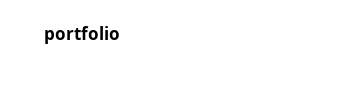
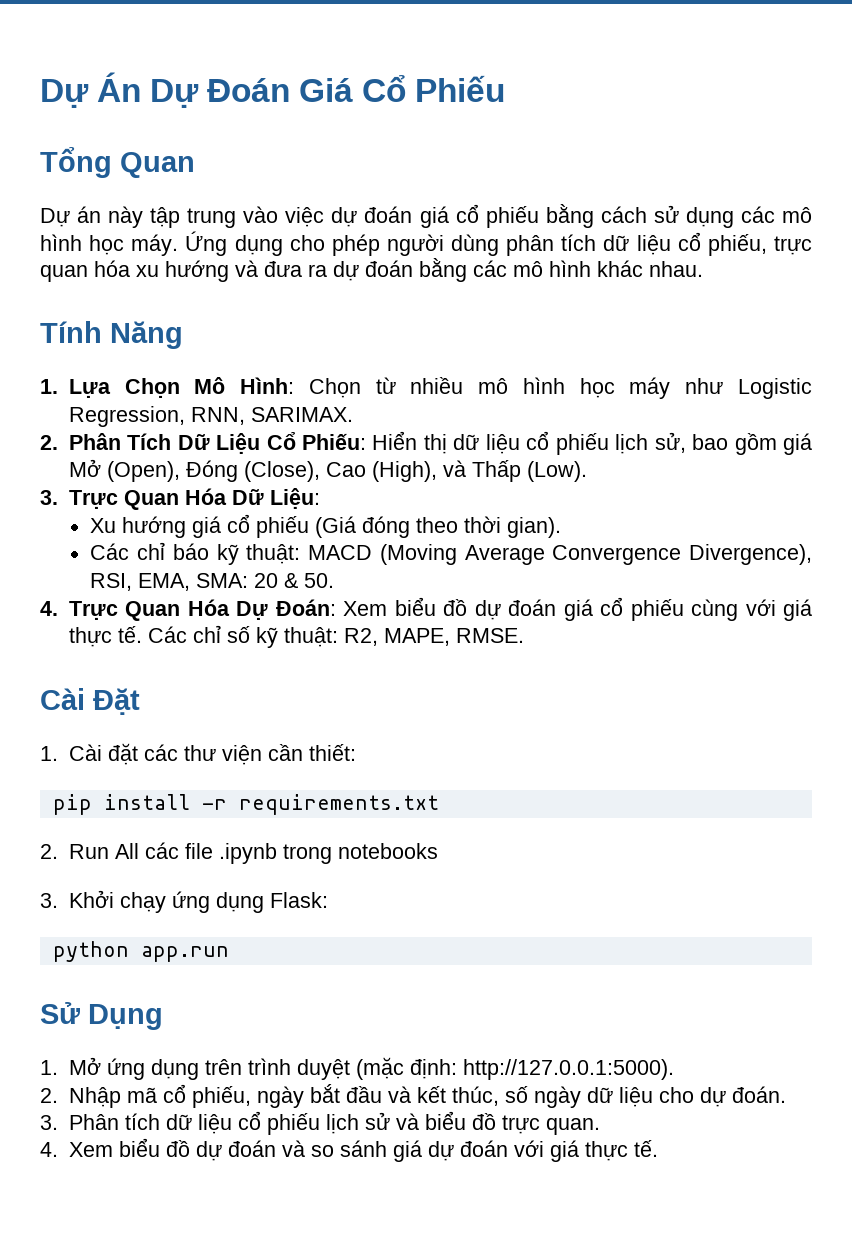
- portfolio
+ Dự Án Dự Đoán Giá Cổ Phiếu
+ Tổng Quan
+ Dự án này tập trung vào việc dự đoán giá cổ phiếu bằng cách sử dụng các mô hình học máy. Ứng dụng cho phép người dùng phân tích dữ liệu cổ phiếu, trực quan hóa xu hướng và đưa ra dự đoán bằng các mô hình khác nhau.
+ Tính Năng
+ 1. Lựa Chọn Mô Hình: Chọn từ nhiều mô hình học máy như Logistic Regression, RNN, SARIMAX.
+ 2. Phân Tích Dữ Liệu Cổ Phiếu: Hiển thị dữ liệu cổ phiếu lịch sử, bao gồm giá Mở (Open), Đóng (Close), Cao (High), và Thấp (Low).
+ 3. Trực Quan Hóa Dữ Liệu:
+ Xu hướng giá cổ phiếu (Giá đóng theo thời gian).
+ Các chỉ báo kỹ thuật: MACD (Moving Average Convergence Divergence), RSI, EMA, SMA: 20 & 50.
+ 4. Trực Quan Hóa Dự Đoán: Xem biểu đồ dự đoán giá cổ phiếu cùng với giá thực tế. Các chỉ số kỹ thuật: R2, MAPE, RMSE.
+ Cài Đặt
+ 1. Cài đặt các thư viện cần thiết:
+ pip install -r requirements.txt
+ 2. Run All các file .ipynb trong notebooks
+ 3. Khởi chạy ứng dụng Flask:
+ python app.run
+ Sử Dụng
+ 1. Mở ứng dụng trên trình duyệt (mặc định: http://127.0.0.1:5000).
+ 2. Nhập mã cổ phiếu, ngày bắt đầu và kết thúc, số ngày dữ liệu cho dự đoán.
+ 3. Phân tích dữ liệu cổ phiếu lịch sử và biểu đồ trực quan.
+ 4. Xem biểu đồ dự đoán và so sánh giá dự đoán với giá thực tế.

